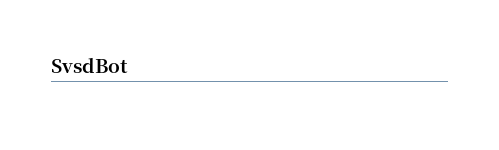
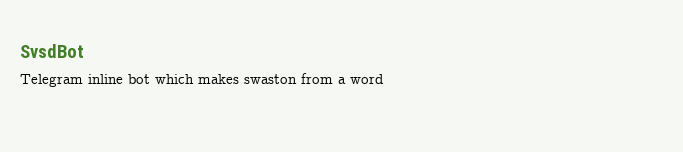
+ Telegram inline bot which makes swaston from a word

